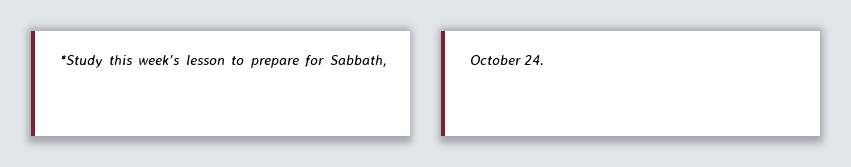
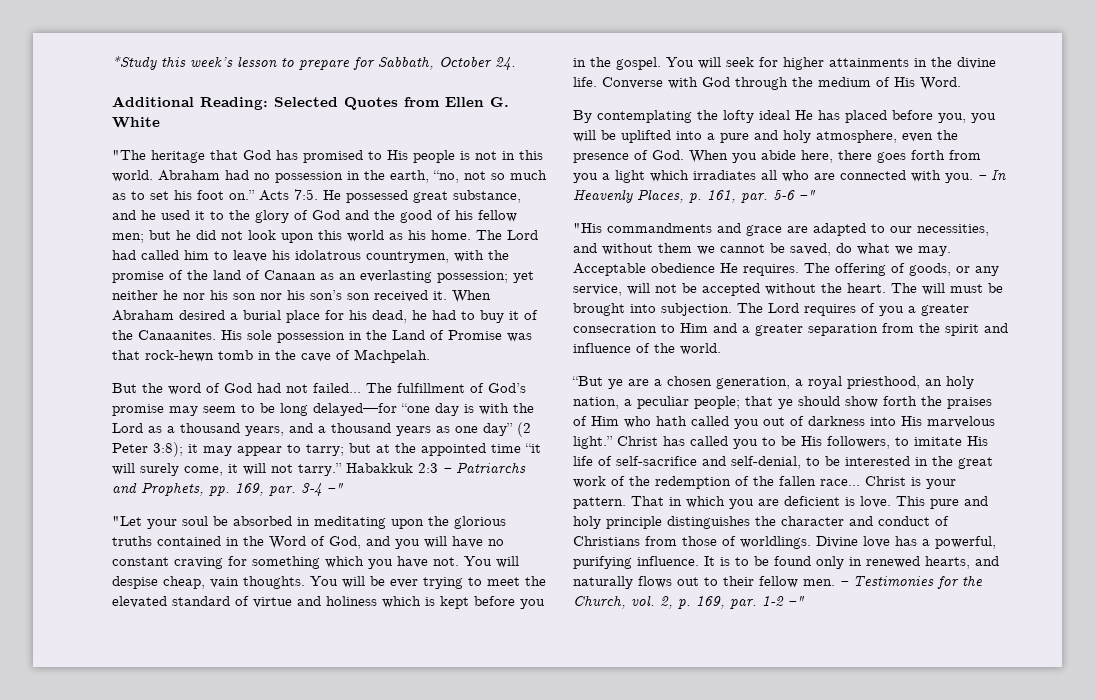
+ Additional Reading: Selected Quotes from Ellen G. White
+ "The heritage that God has promised to His people is not in this world. Abraham had no possession in the earth, “no, not so much as to set his foot on.” Acts 7:5. He possessed great substance, and he used it to the glory of God and the good of his fellow men; but he did not look upon this world as his home. The Lord had called him to leave his idolatrous countrymen, with the promise of the land of Canaan as an everlasting possession; yet neither he nor his son nor his son’s son received it. When Abraham desired a burial place for his dead, he had to buy it of the Canaanites. His sole possession in the Land of Promise was that rock-hewn tomb in the cave of Machpelah.
+ But the word of God had not failed... The fulfillment of God’s promise may seem to be long delayed—for “one day is with the Lord as a thousand years, and a thousand years as one day” (2 Peter 3:8); it may appear to tarry; but at the appointed time “it will surely come, it will not tarry.” Habakkuk 2:3 – Patriarchs and Prophets, pp. 169, par. 3-4 –"
+ "Let your soul be absorbed in meditating upon the glorious truths contained in the Word of God, and you will have no constant craving for something which you have not. You will despise cheap, vain thoughts. You will be ever trying to meet the elevated standard of virtue and holiness which is kept before you in the gospel. You will seek for higher attainments in the divine life. Converse with God through the medium of His Word.
+ By contemplating the lofty ideal He has placed before you, you will be uplifted into a pure and holy atmosphere, even the presence of God. When you abide here, there goes forth from you a light which irradiates all who are connected with you. – In Heavenly Places, p. 161, par. 5-6 –"
+ "His commandments and grace are adapted to our necessities, and without them we cannot be saved, do what we may. Acceptable obedience He requires. The offering of goods, or any service, will not be accepted without the heart. The will must be brought into subjection. The Lord requires of you a greater consecration to Him and a greater separation from the spirit and influence of the world.
+ “But ye are a chosen generation, a royal priesthood, an holy nation, a peculiar people; that ye should show forth the praises of Him who hath called you out of darkness into His marvelous light.” Christ has called you to be His followers, to imitate His life of self-sacrifice and self-denial, to be interested in the great work of the redemption of the fallen race... Christ is your pattern. That in which you are deficient is love. This pure and holy principle distinguishes the character and conduct of Christians from those of worldlings. Divine love has a powerful, purifying influence. It is to be found only in renewed hearts, and naturally flows out to their fellow men. – Testimonies for the Church, vol. 2, p. 169, par. 1-2 –"

